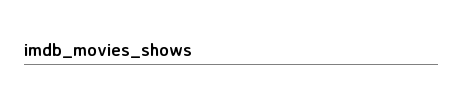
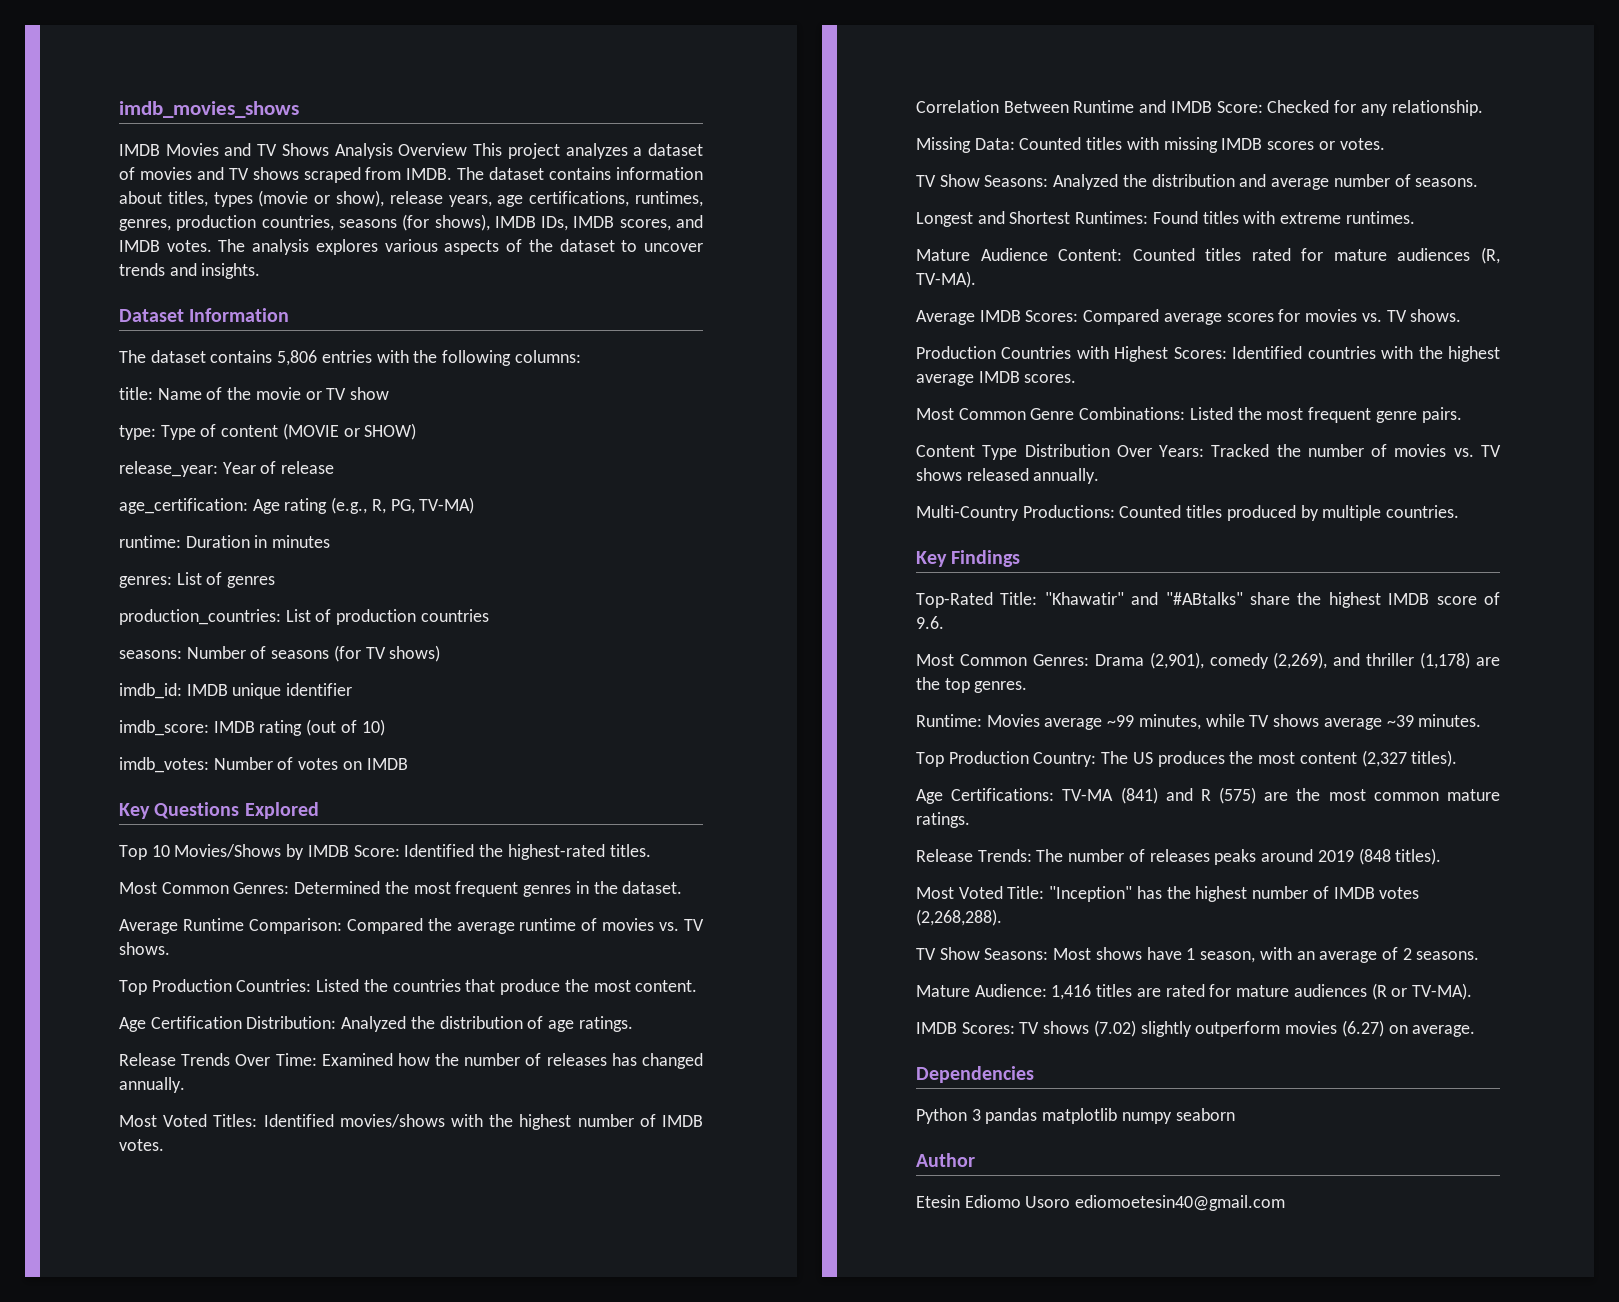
+ IMDB Movies and TV Shows Analysis Overview This project analyzes a dataset of movies and TV shows scraped from IMDB. The dataset contains information about titles, types (movie or show), release years, age certifications, runtimes, genres, production countries, seasons (for shows), IMDB IDs, IMDB scores, and IMDB votes. The analysis explores various aspects of the dataset to uncover trends and insights.
+ Dataset Information
+ The dataset contains 5,806 entries with the following columns:
+ title: Name of the movie or TV show
+ type: Type of content (MOVIE or SHOW)
+ release_year: Year of release
+ age_certification: Age rating (e.g., R, PG, TV-MA)
+ runtime: Duration in minutes
+ genres: List of genres
+ production_countries: List of production countries
+ seasons: Number of seasons (for TV shows)
+ imdb_id: IMDB unique identifier
+ imdb_score: IMDB rating (out of 10)
+ imdb_votes: Number of votes on IMDB
+ Key Questions Explored
+ Top 10 Movies/Shows by IMDB Score: Identified the highest-rated titles.
+ Most Common Genres: Determined the most frequent genres in the dataset.
+ Average Runtime Comparison: Compared the average runtime of movies vs. TV shows.
+ Top Production Countries: Listed the countries that produce the most content.
+ Age Certification Distribution: Analyzed the distribution of age ratings.
+ Release Trends Over Time: Examined how the number of releases has changed annually.
+ Most Voted Titles: Identified movies/shows with the highest number of IMDB votes.
+ Correlation Between Runtime and IMDB Score: Checked for any relationship.
+ Missing Data: Counted titles with missing IMDB scores or votes.
+ TV Show Seasons: Analyzed the distribution and average number of seasons.
+ Longest and Shortest Runtimes: Found titles with extreme runtimes.
+ Mature Audience Content: Counted titles rated for mature audiences (R, TV-MA).
+ Average IMDB Scores: Compared average scores for movies vs. TV shows.
+ Production Countries with Highest Scores: Identified countries with the highest average IMDB scores.
+ Most Common Genre Combinations: Listed the most frequent genre pairs.
+ Content Type Distribution Over Years: Tracked the number of movies vs. TV shows released annually.
+ Multi-Country Productions: Counted titles produced by multiple countries.
+ Key Findings
+ Top-Rated Title: "Khawatir" and "#ABtalks" share the highest IMDB score of 9.6.
+ Most Common Genres: Drama (2,901), comedy (2,269), and thriller (1,178) are the top genres.
+ Runtime: Movies average ~99 minutes, while TV shows average ~39 minutes.
+ Top Production Country: The US produces the most content (2,327 titles).
+ Age Certifications: TV-MA (841) and R (575) are the most common mature ratings.
+ Release Trends: The number of releases peaks around 2019 (848 titles).
+ Most Voted Title: "Inception" has the highest number of IMDB votes (2,268,288).
+ TV Show Seasons: Most shows have 1 season, with an average of 2 seasons.
+ Mature Audience: 1,416 titles are rated for mature audiences (R or TV-MA).
+ IMDB Scores: TV shows (7.02) slightly outperform movies (6.27) on average.
+ Dependencies
+ Python 3 pandas matplotlib numpy seaborn
+ Author
+ Etesin Ediomo Usoro ediomoetesin40@gmail.com

